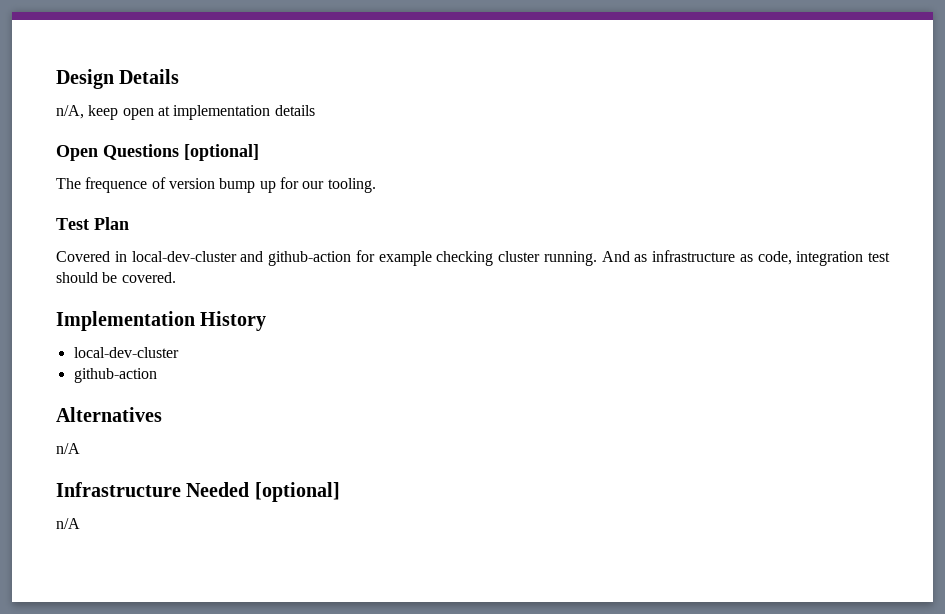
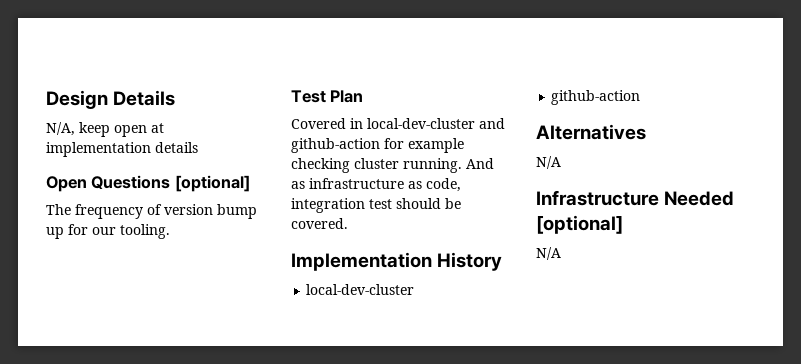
- n/A, keep open at implementation details
+ N/A, keep open at implementation details
- The frequence of version bump up for our tooling.
+ The frequency of version bump up for our tooling.
  Alternatives
- n/A
+ N/A
  Infrastructure Needed [optional]
- n/A
+ N/A

